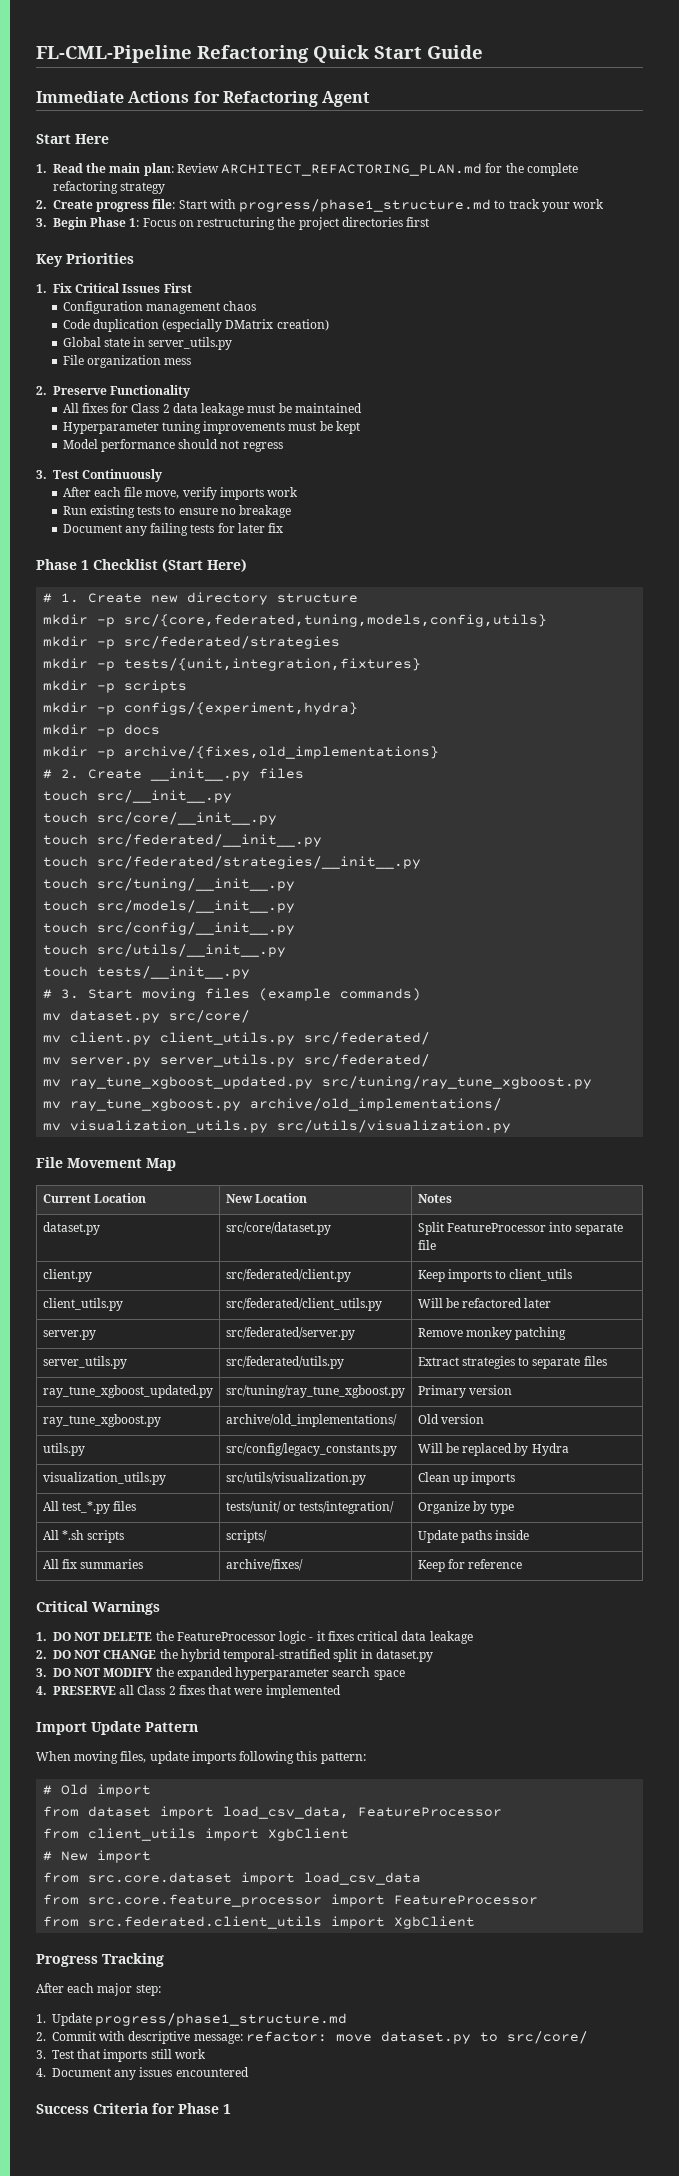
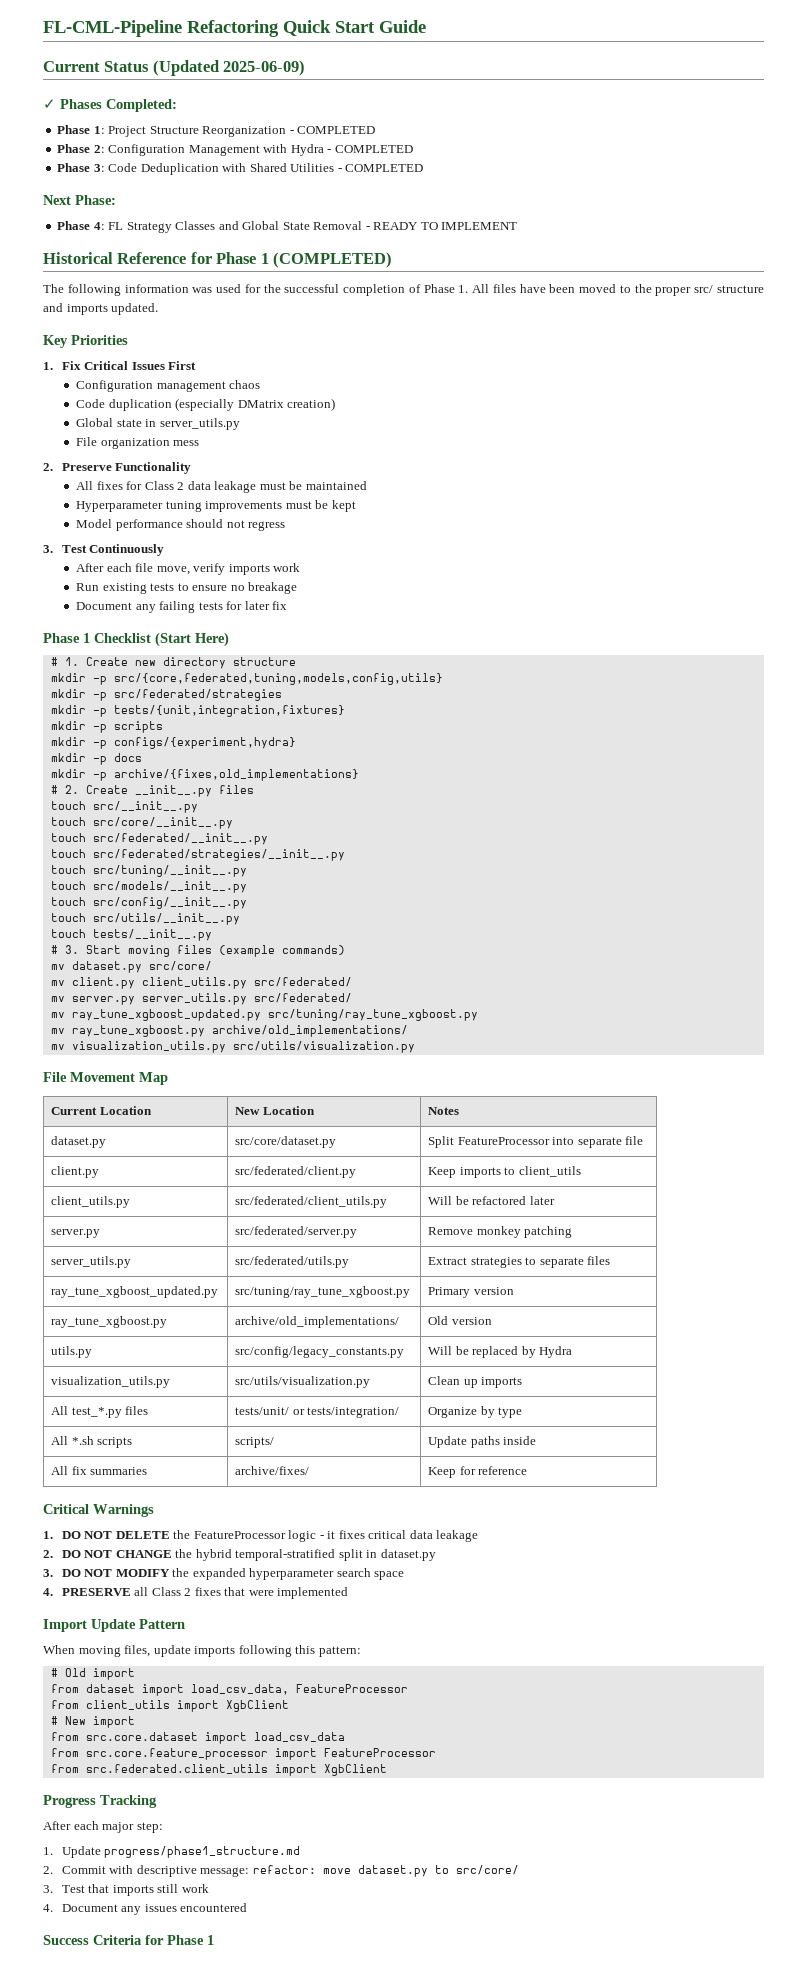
- Immediate Actions for Refactoring Agent
- Start Here
- 1. Read the main plan: Review ARCHITECT_REFACTORING_PLAN.md for the complete refactoring strategy
- 2. Create progress file: Start with progress/phase1_structure.md to track your work
- 3. Begin Phase 1: Focus on restructuring the project directories first
+ Current Status (Updated 2025-06-09)
+ ✓ Phases Completed:
+ Phase 1: Project Structure Reorganization - COMPLETED
+ Phase 2: Configuration Management with Hydra - COMPLETED
+ Phase 3: Code Deduplication with Shared Utilities - COMPLETED
+ Next Phase:
+ Phase 4: FL Strategy Classes and Global State Removal - READY TO IMPLEMENT
+ Historical Reference for Phase 1 (COMPLETED)
+ The following information was used for the successful completion of Phase 1. All files have been moved to the proper src/ structure and imports updated.

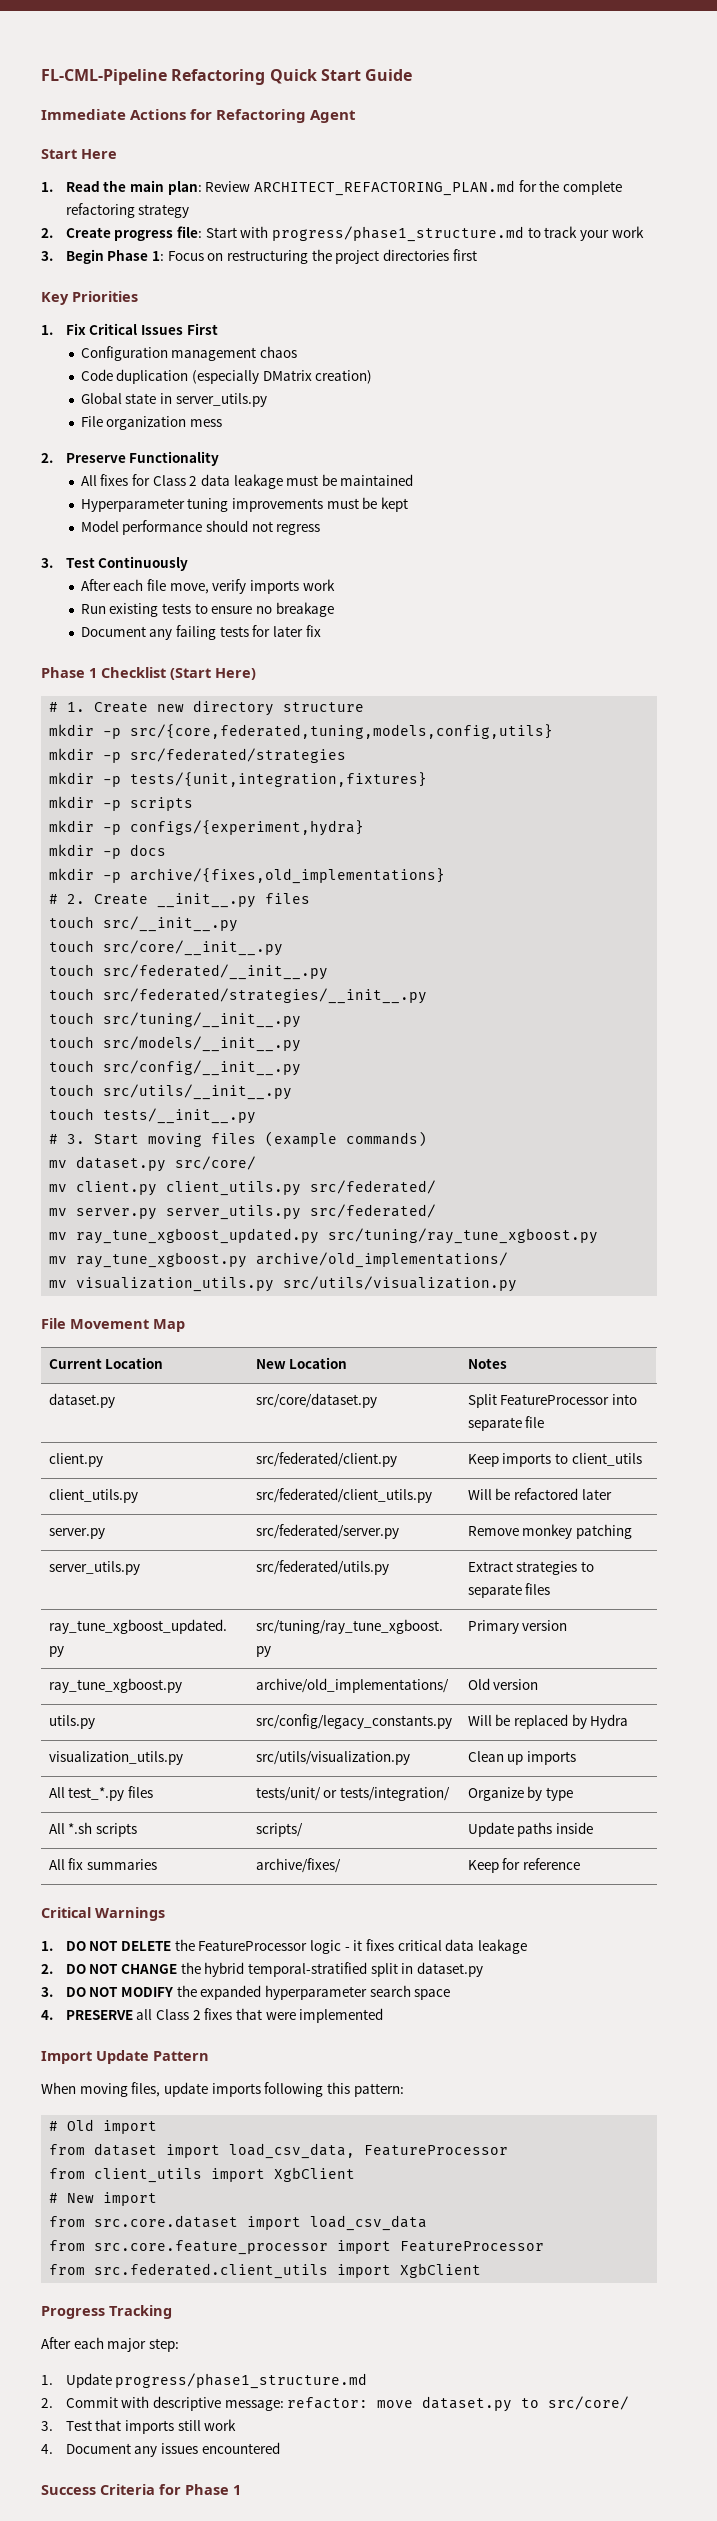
- Current Status (Updated 2025-06-09)
- ✓ Phases Completed:
- Phase 1: Project Structure Reorganization - COMPLETED
- Phase 2: Configuration Management with Hydra - COMPLETED
- Phase 3: Code Deduplication with Shared Utilities - COMPLETED
- Next Phase:
- Phase 4: FL Strategy Classes and Global State Removal - READY TO IMPLEMENT
- Historical Reference for Phase 1 (COMPLETED)
- The following information was used for the successful completion of Phase 1. All files have been moved to the proper src/ structure and imports updated.
+ Immediate Actions for Refactoring Agent
+ Start Here
+ 1. Read the main plan: Review ARCHITECT_REFACTORING_PLAN.md for the complete refactoring strategy
+ 2. Create progress file: Start with progress/phase1_structure.md to track your work
+ 3. Begin Phase 1: Focus on restructuring the project directories first

